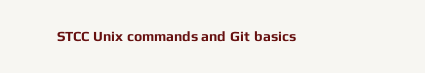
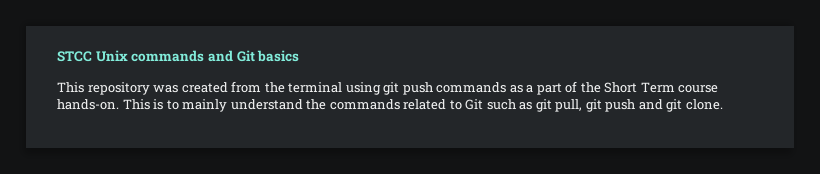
+ This repository was created from the terminal using git push commands as a part of the Short Term course hands-on. This is to mainly understand the commands related to Git such as git pull, git push and git clone.

